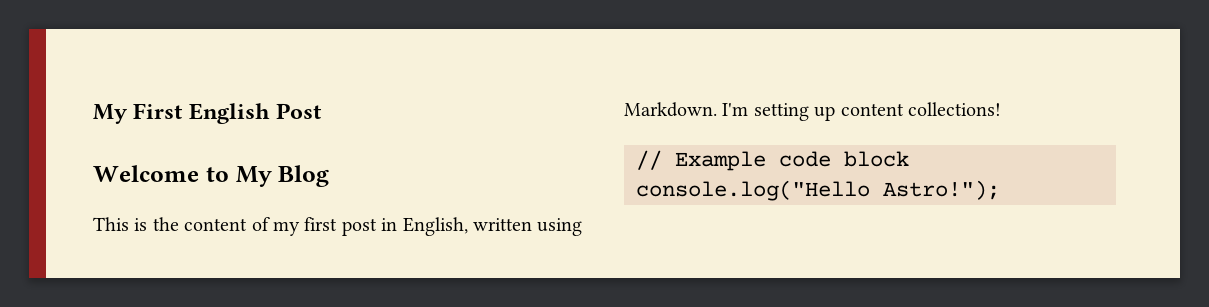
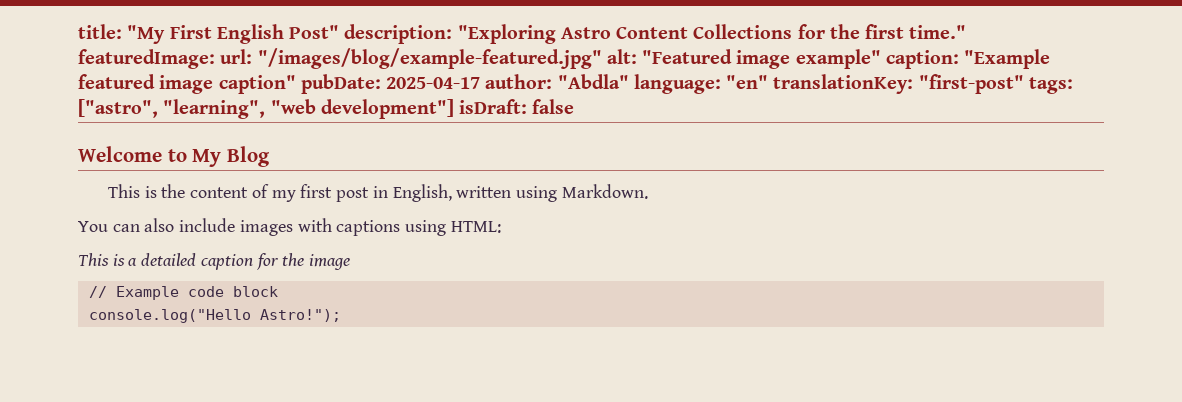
- My First English Post
+ title: "My First English Post" description: "Exploring Astro Content Collections for the first time." featuredImage: url: "/images/blog/example-featured.jpg" alt: "Featured image example" caption: "Example featured image caption" pubDate: 2025-04-17 author: "Abdla" language: "en" translationKey: "first-post" tags: ["astro", "learning", "web development"] isDraft: false
- This is the content of my first post in English, written using Markdown. I'm setting up content collections!
+ This is the content of my first post in English, written using Markdown.
+ You can also include images with captions using HTML:
+ This is a detailed caption for the image

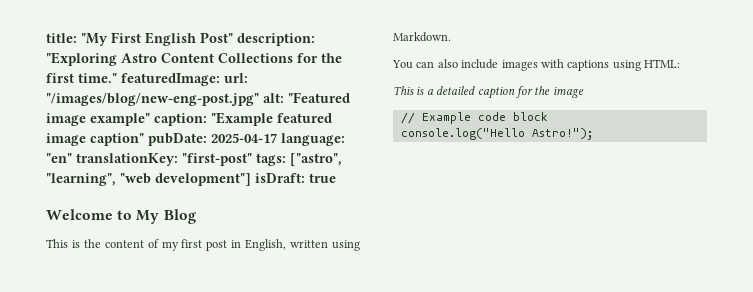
- title: "My First English Post" description: "Exploring Astro Content Collections for the first time." featuredImage: url: "/images/blog/example-featured.jpg" alt: "Featured image example" caption: "Example featured image caption" pubDate: 2025-04-17 author: "Abdla" language: "en" translationKey: "first-post" tags: ["astro", "learning", "web development"] isDraft: false
+ title: "My First English Post" description: "Exploring Astro Content Collections for the first time." featuredImage: url: "/images/blog/new-eng-post.jpg" alt: "Featured image example" caption: "Example featured image caption" pubDate: 2025-04-17 language: "en" translationKey: "first-post" tags: ["astro", "learning", "web development"] isDraft: true

